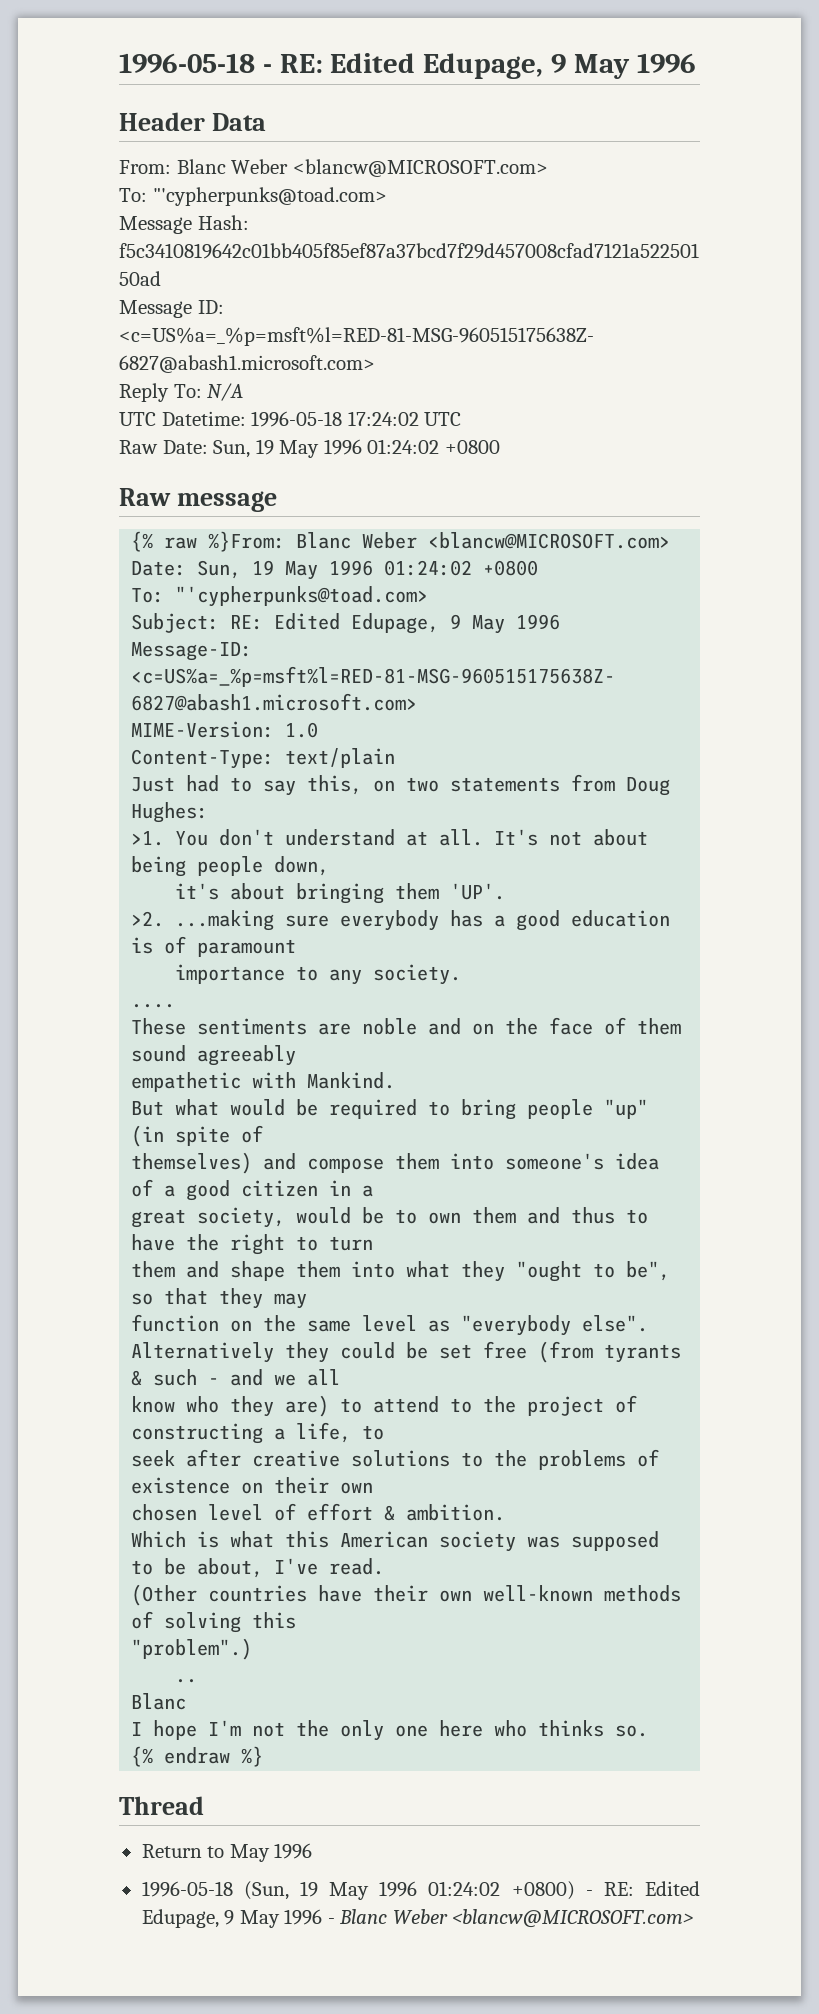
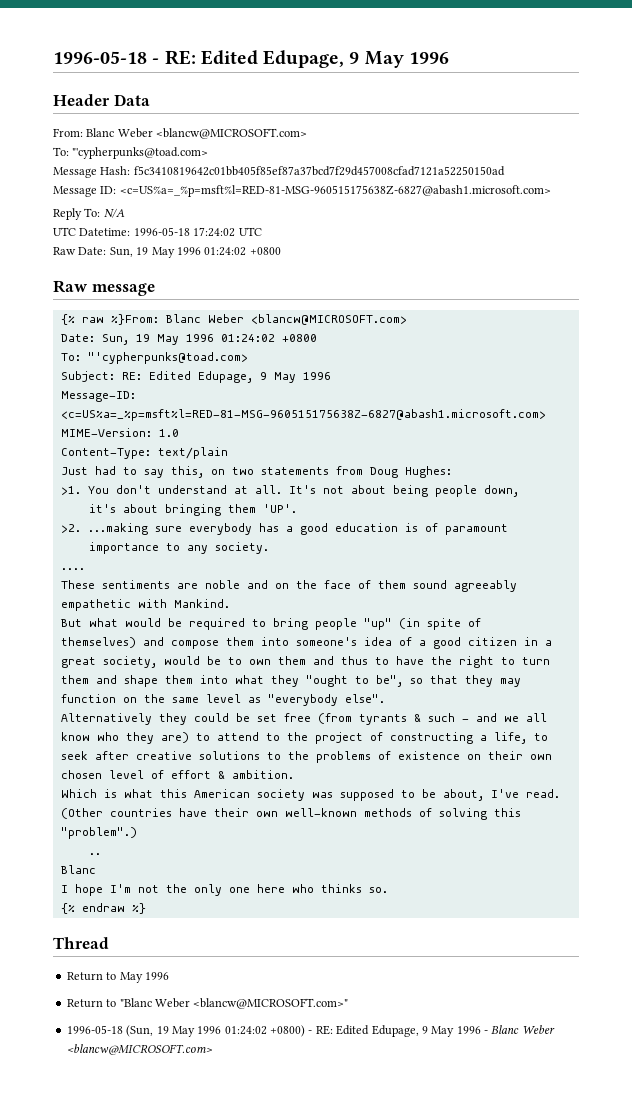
+ Return to "Blanc Weber <blancw@MICROSOFT.com>"

